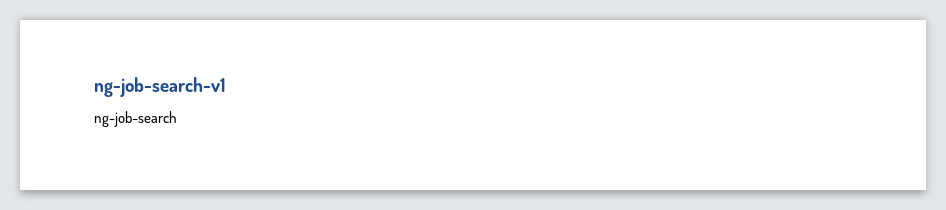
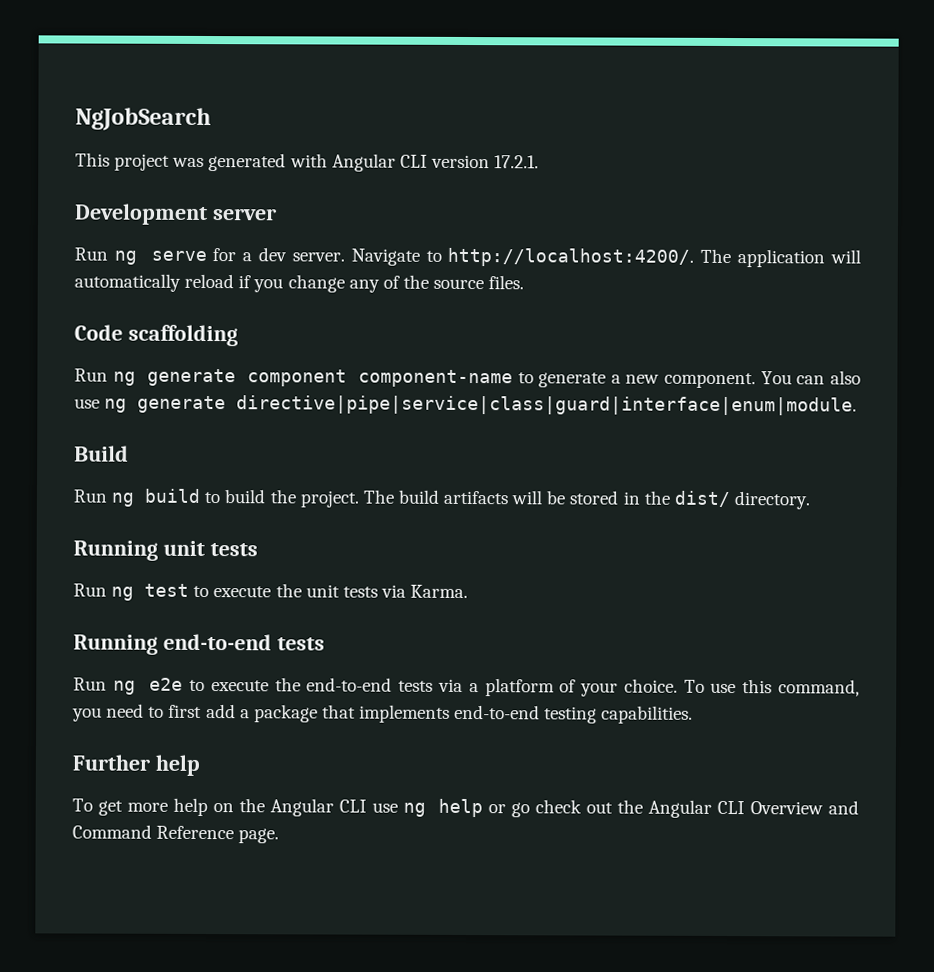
- ng-job-search-v1
- ng-job-search
+ NgJobSearch
+ This project was generated with Angular CLI version 17.2.1.
+ Development server
+ Run ng serve for a dev server. Navigate to http://localhost:4200/. The application will automatically reload if you change any of the source files.
+ Code scaffolding
+ Run ng generate component component-name to generate a new component. You can also use ng generate directive|pipe|service|class|guard|interface|enum|module.
+ Build
+ Run ng build to build the project. The build artifacts will be stored in the dist/ directory.
+ Running unit tests
+ Run ng test to execute the unit tests via Karma.
+ Running end-to-end tests
+ Run ng e2e to execute the end-to-end tests via a platform of your choice. To use this command, you need to first add a package that implements end-to-end testing capabilities.
+ Further help
+ To get more help on the Angular CLI use ng help or go check out the Angular CLI Overview and Command Reference page.

